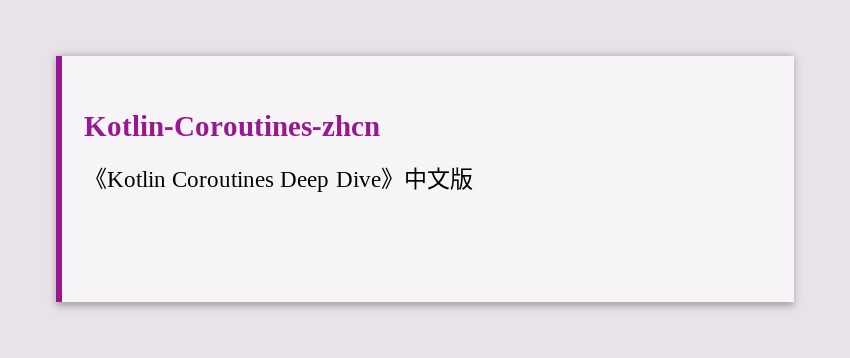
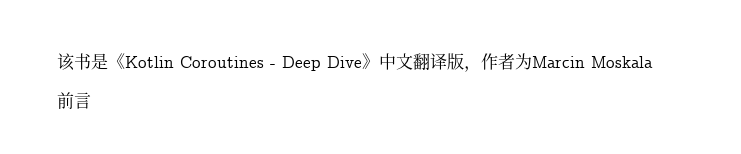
- Kotlin-Coroutines-zhcn
- 《Kotlin Coroutines Deep Dive》中文版
+ 该书是《Kotlin Coroutines - Deep Dive》中文翻译版，作者为Marcin Moskala
+ 前言

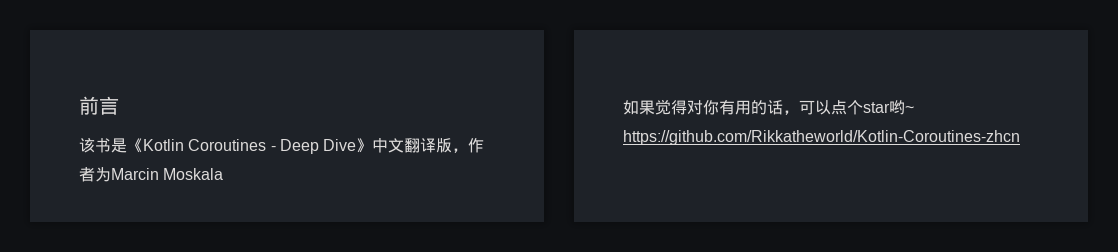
+ 前言
- 前言
+ 如果觉得对你有用的话，可以点个star哟~ https://github.com/Rikkatheworld/Kotlin-Coroutines-zhcn

